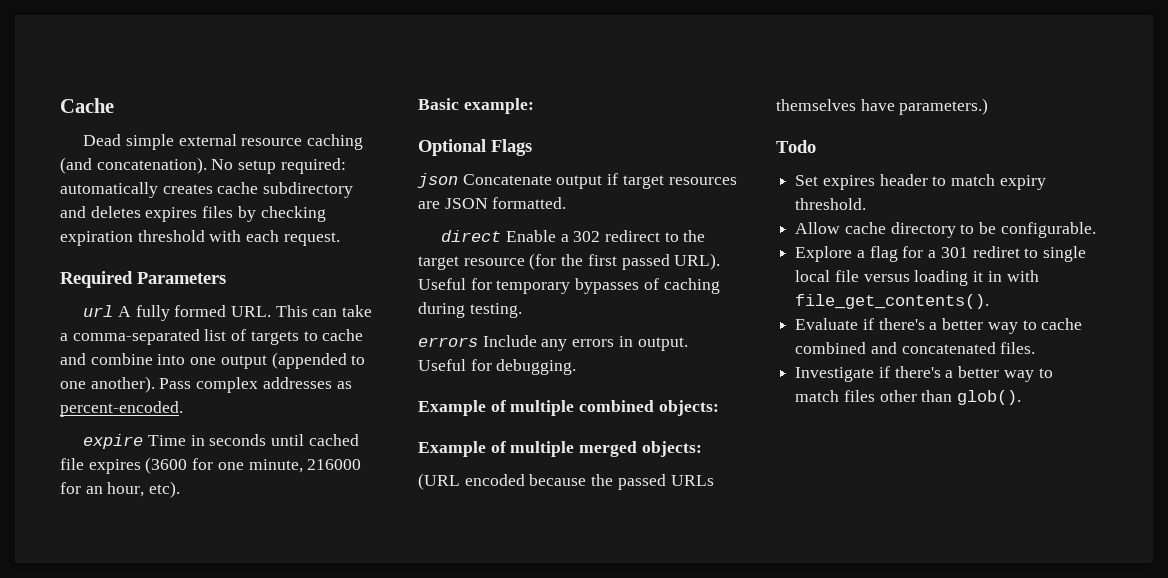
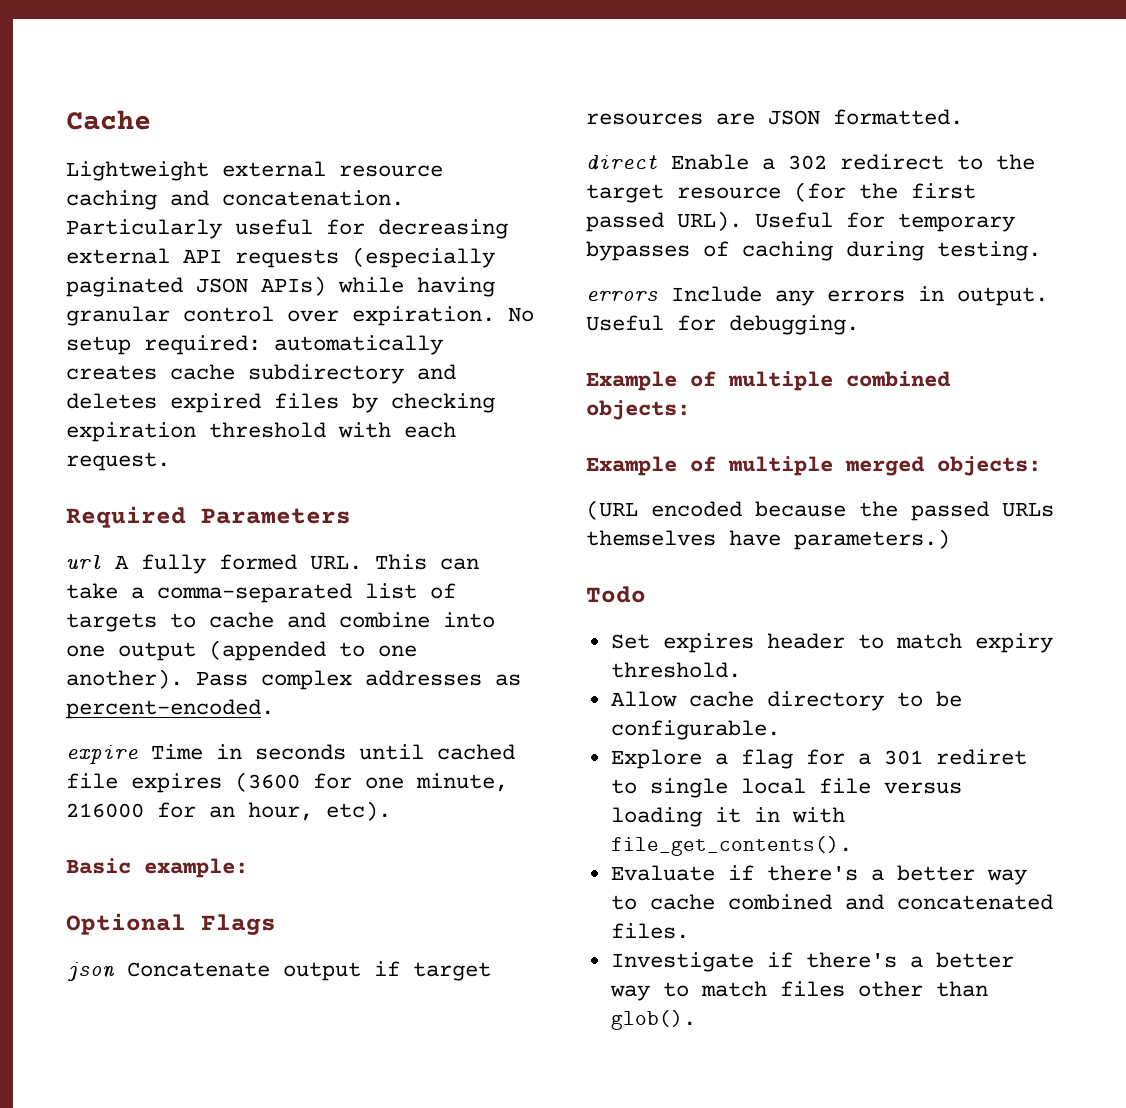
- Dead simple external resource caching (and concatenation).
+ Lightweight external resource caching and concatenation. Particularly useful for decreasing external API requests (especially paginated JSON APIs) while having granular control over expiration.
- No setup required: automatically creates cache subdirectory and deletes expires files by checking expiration threshold with each request.
+ No setup required: automatically creates cache subdirectory and deletes expired files by checking expiration threshold with each request.

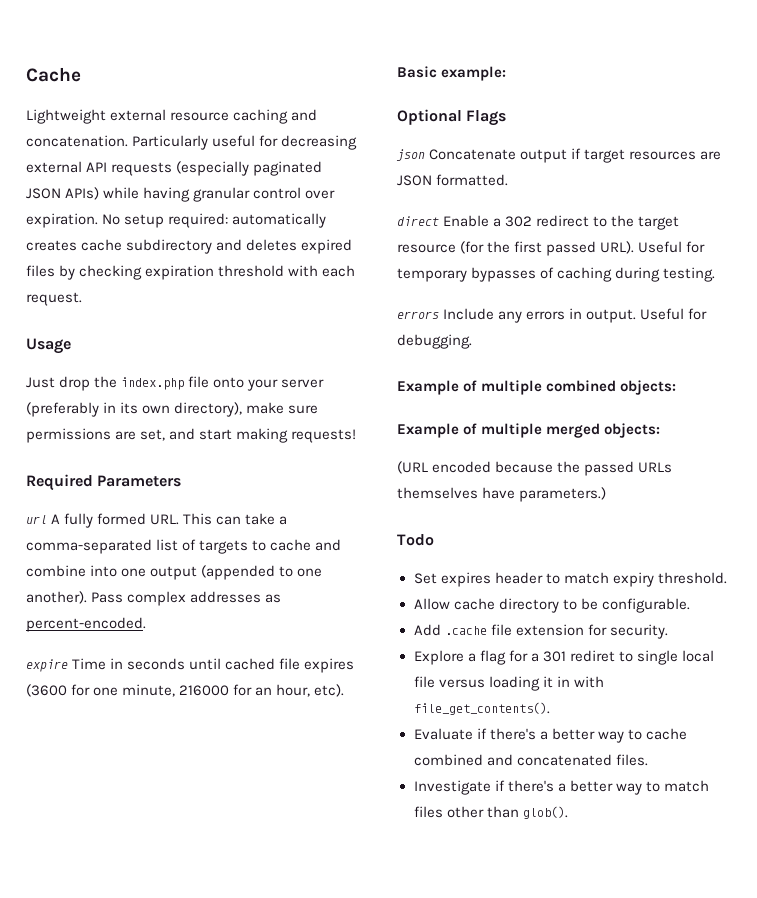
+ Usage
+ Just drop the index.php file onto your server (preferably in its own directory), make sure permissions are set, and start making requests!
+ Add .cache file extension for security.

